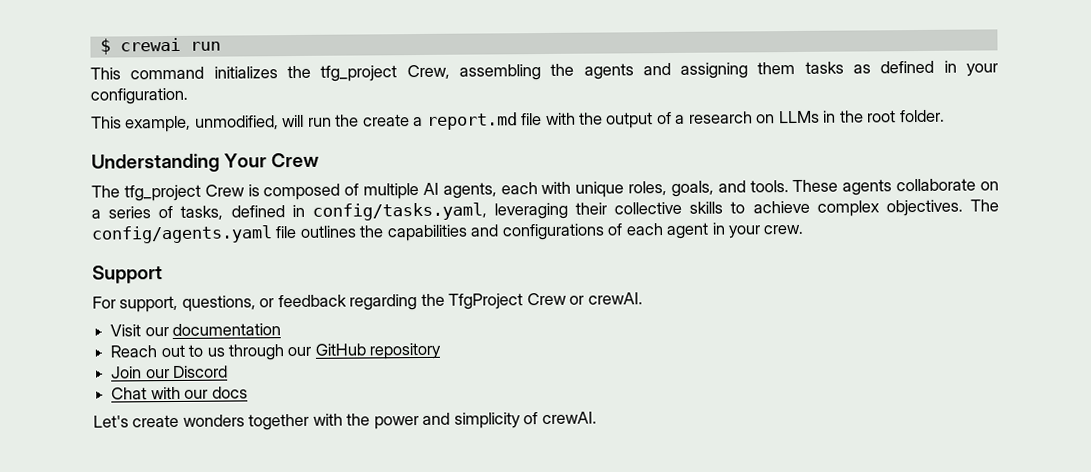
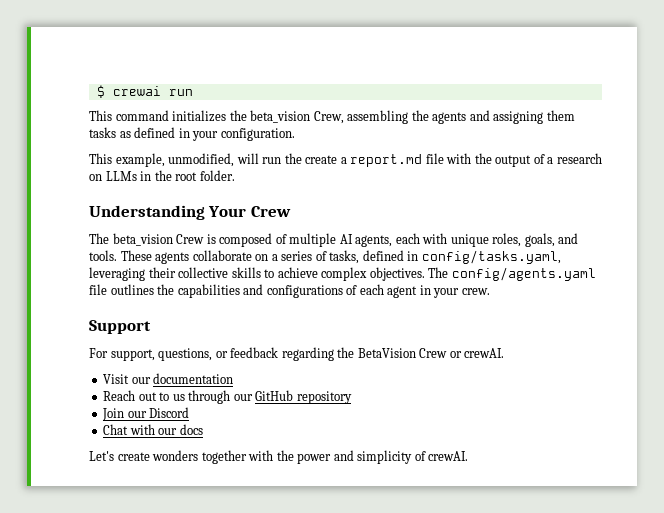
- This command initializes the tfg_project Crew, assembling the agents and assigning them tasks as defined in your configuration.
+ This command initializes the beta_vision Crew, assembling the agents and assigning them tasks as defined in your configuration.
- The tfg_project Crew is composed of multiple AI agents, each with unique roles, goals, and tools.
+ The beta_vision Crew is composed of multiple AI agents, each with unique roles, goals, and tools.
- For support, questions, or feedback regarding the TfgProject Crew or crewAI.
+ For support, questions, or feedback regarding the BetaVision Crew or crewAI.

